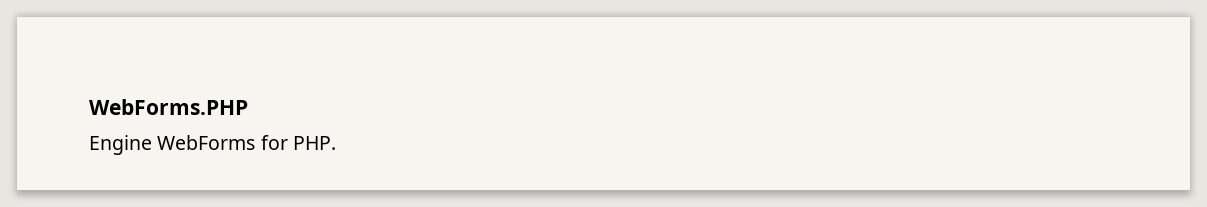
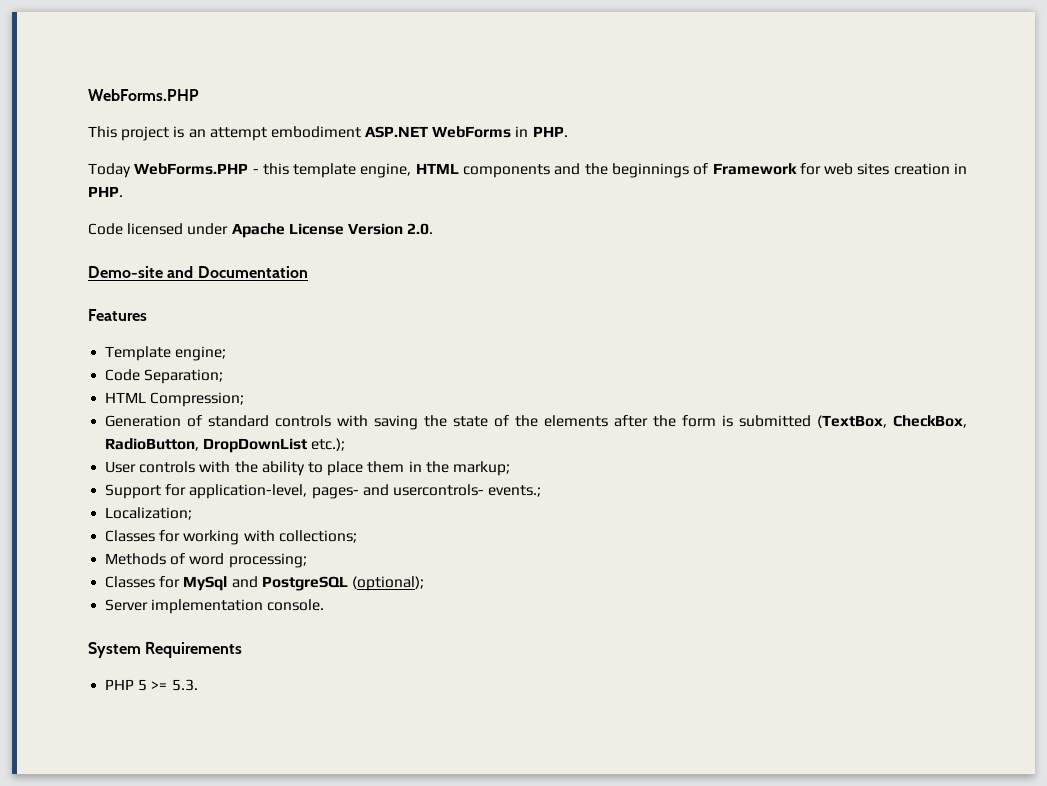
- Engine WebForms for PHP.
+ This project is an attempt embodiment ASP.NET WebForms in PHP.
+ Today WebForms.PHP - this template engine, HTML components and the beginnings of Framework for web sites creation in PHP.
+ Code licensed under Apache License Version 2.0.
+ Demo-site and Documentation
+ Features
+ Template engine;
+ Code Separation;
+ HTML Compression;
+ Generation of standard controls with saving the state of the elements after the form is submitted (TextBox, CheckBox, RadioButton, DropDownList etc.);
+ User controls with the ability to place them in the markup;
+ Support for application-level, pages- and usercontrols- events.;
+ Localization;
+ Classes for working with collections;
+ Methods of word processing;
+ Classes for MySql and PostgreSQL (optional);
+ Server implementation console.
+ System Requirements
+ PHP 5 >= 5.3.

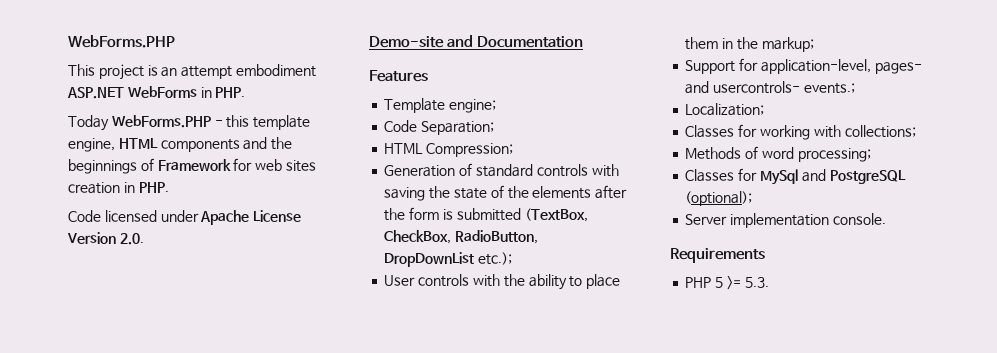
- System Requirements
+ Requirements

